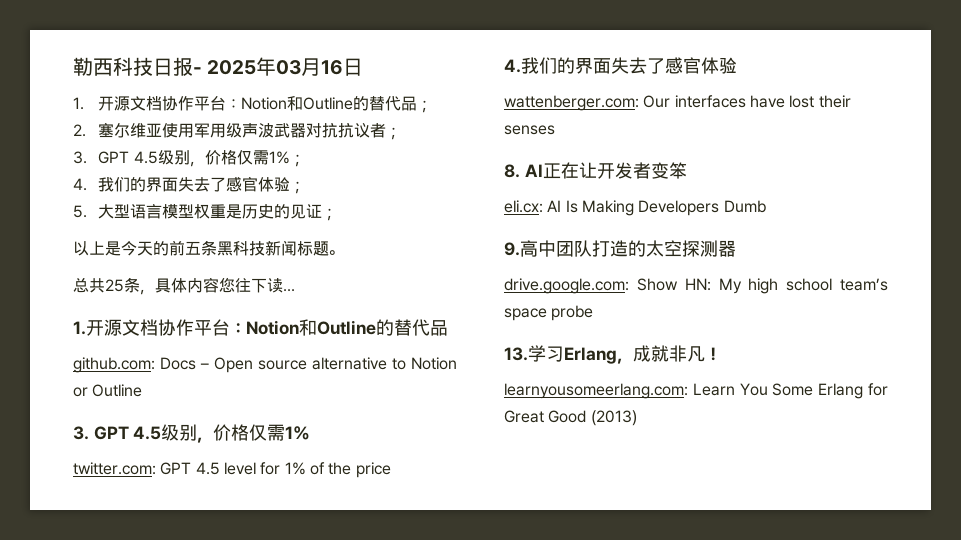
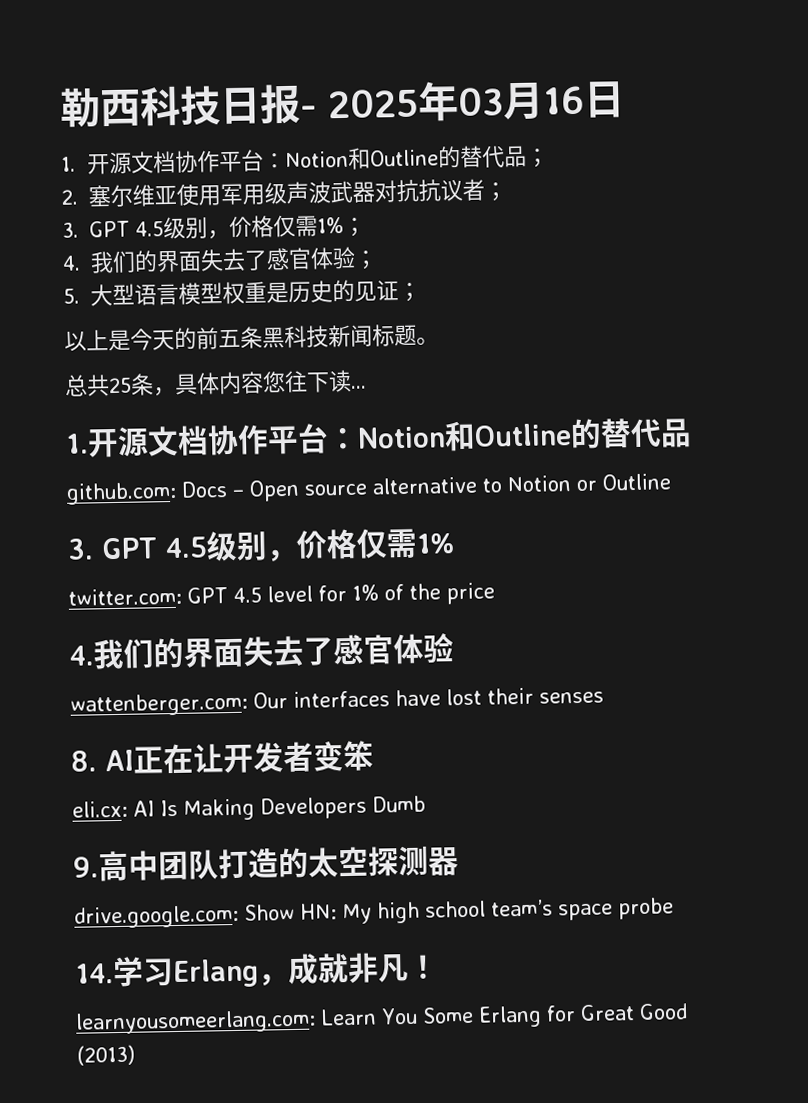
- 13.学习Erlang，成就非凡！
+ 14.学习Erlang，成就非凡！

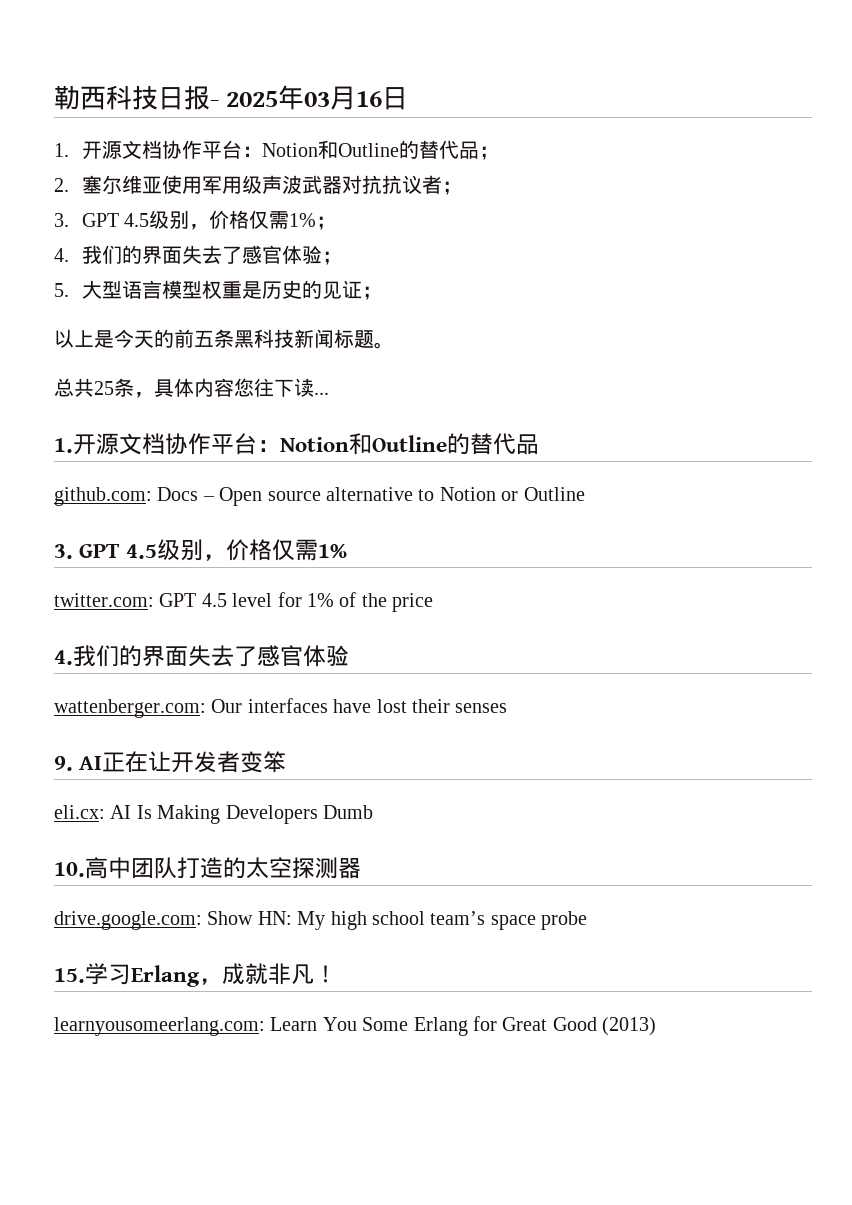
- 8. AI正在让开发者变笨
+ 9. AI正在让开发者变笨
- 9.高中团队打造的太空探测器
+ 10.高中团队打造的太空探测器
- 14.学习Erlang，成就非凡！
+ 15.学习Erlang，成就非凡！

